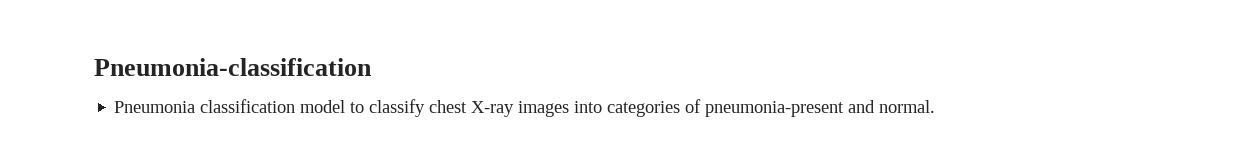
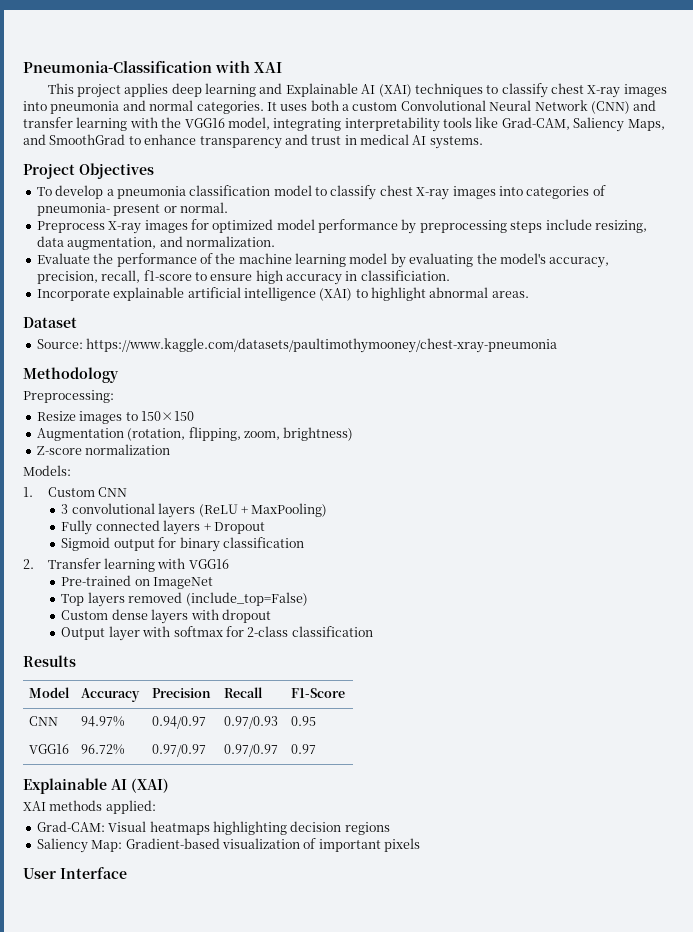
- Pneumonia-classification
- Pneumonia classification model to classify chest X-ray images into categories of pneumonia-present and normal.
+ Pneumonia-Classification with XAI
+ This project applies deep learning and Explainable AI (XAI) techniques to classify chest X-ray images into pneumonia and normal categories. It uses both a custom Convolutional Neural Network (CNN) and transfer learning with the VGG16 model, integrating interpretability tools like Grad-CAM, Saliency Maps, and SmoothGrad to enhance transparency and trust in medical AI systems.
+ Project Objectives
+ To develop a pneumonia classification model to classify chest X-ray images into categories of pneumonia- present or normal.
+ Preprocess X-ray images for optimized model performance by preprocessing steps include resizing, data augmentation, and normalization.
+ Evaluate the performance of the machine learning model by evaluating the model's accuracy, precision, recall, f1-score to ensure high accuracy in classificiation.
+ Incorporate explainable artificial intelligence (XAI) to highlight abnormal areas.
+ Dataset
+ Source: https://www.kaggle.com/datasets/paultimothymooney/chest-xray-pneumonia
+ Methodology
+ Preprocessing:
+ Resize images to 150×150
+ Augmentation (rotation, flipping, zoom, brightness)
+ Z-score normalization
+ Models:
+ 1. Custom CNN
+ 3 convolutional layers (ReLU + MaxPooling)
+ Fully connected layers + Dropout
+ Sigmoid output for binary classification
+ 2. Transfer learning with VGG16
+ Pre-trained on ImageNet
+ Top layers removed (include_top=False)
+ Custom dense layers with dropout
+ Output layer with softmax for 2-class classification
+ Results
+ Model | Accuracy | Precision | Recall | F1-Score
+ CNN | 94.97% | 0.94/0.97 | 0.97/0.93 | 0.95
+ VGG16 | 96.72% | 0.97/0.97 | 0.97/0.97 | 0.97
+ Explainable AI (XAI)
+ XAI methods applied:
+ Grad-CAM: Visual heatmaps highlighting decision regions
+ Saliency Map: Gradient-based visualization of important pixels
+ User Interface

